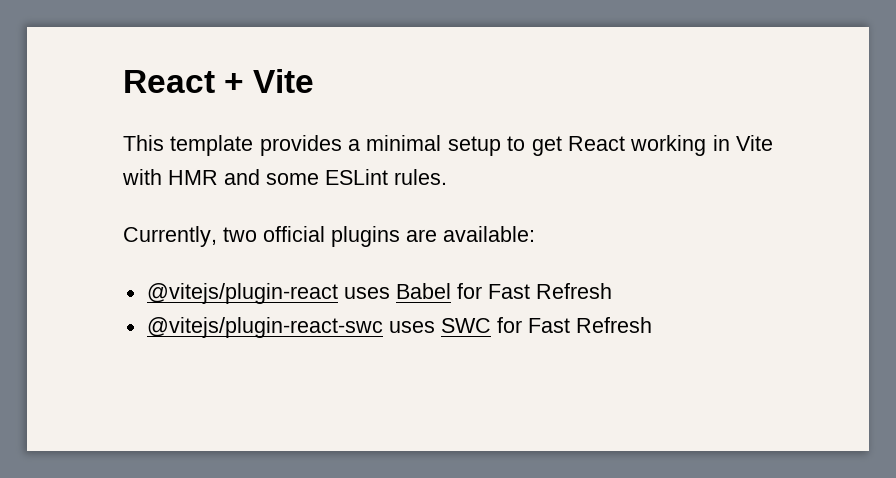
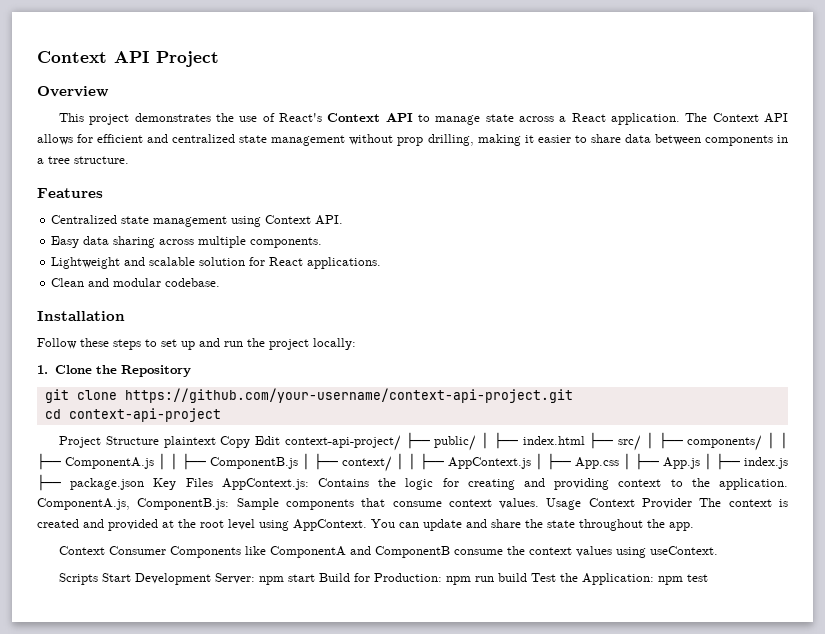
- React + Vite
- This template provides a minimal setup to get React working in Vite with HMR and some ESLint rules.
- Currently, two official plugins are available:
- @vitejs/plugin-react uses Babel for Fast Refresh
- @vitejs/plugin-react-swc uses SWC for Fast Refresh
+ Context API Project
+ Overview
+ This project demonstrates the use of React's Context API to manage state across a React application. The Context API allows for efficient and centralized state management without prop drilling, making it easier to share data between components in a tree structure.
+ Features
+ Centralized state management using Context API.
+ Easy data sharing across multiple components.
+ Lightweight and scalable solution for React applications.
+ Clean and modular codebase.
+ Installation
+ Follow these steps to set up and run the project locally:
+ 1. Clone the Repository
+ git clone https://github.com/your-username/context-api-project.git
+ cd context-api-project
+ Project Structure plaintext Copy Edit context-api-project/ ├── public/ │ ├── index.html ├── src/ │ ├── components/ │ │ ├── ComponentA.js │ │ ├── ComponentB.js │ ├── context/ │ │ ├── AppContext.js │ ├── App.css │ ├── App.js │ ├── index.js ├── package.json Key Files AppContext.js: Contains the logic for creating and providing context to the application. ComponentA.js, ComponentB.js: Sample components that consume context values. Usage Context Provider The context is created and provided at the root level using AppContext. You can update and share the state throughout the app.
+ Context Consumer Components like ComponentA and ComponentB consume the context values using useContext.
+ Scripts Start Development Server: npm start Build for Production: npm run build Test the Application: npm test

